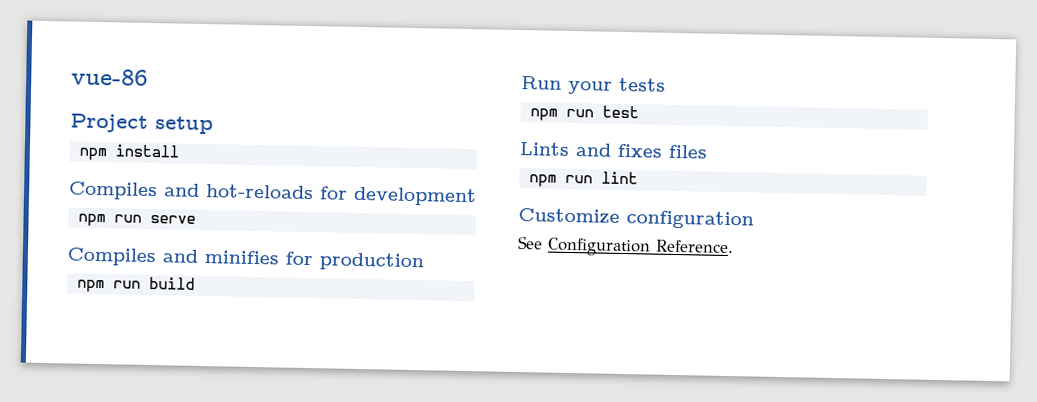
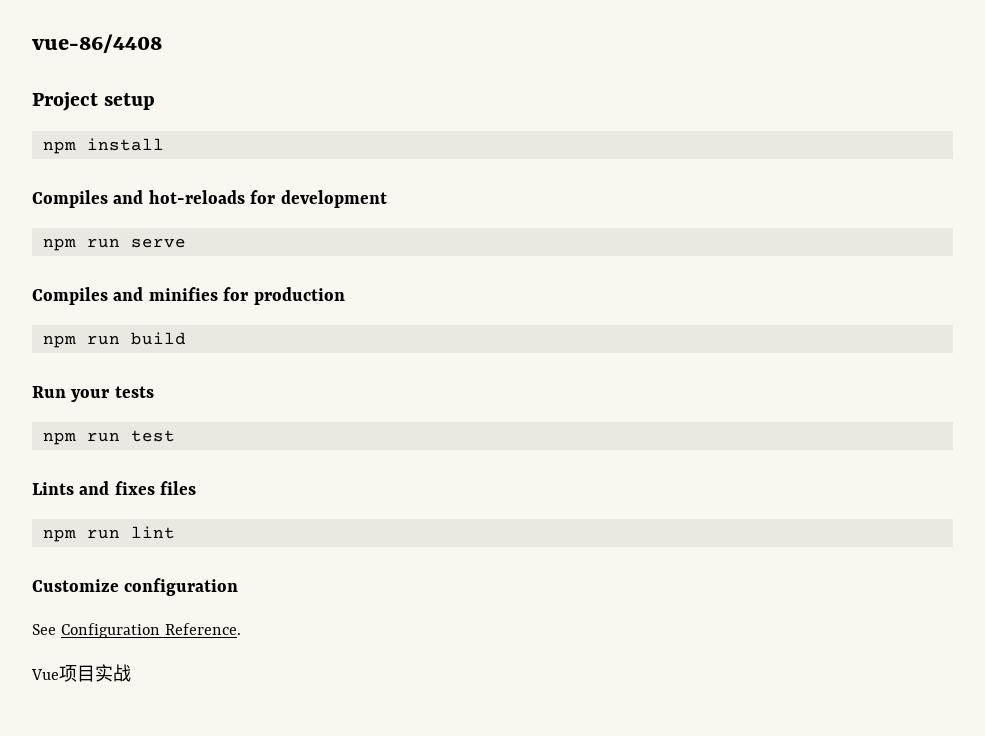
- vue-86
+ vue-86/4408
+ Vue项目实战

